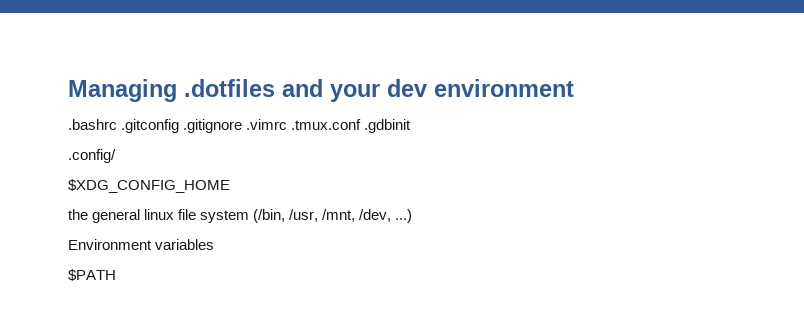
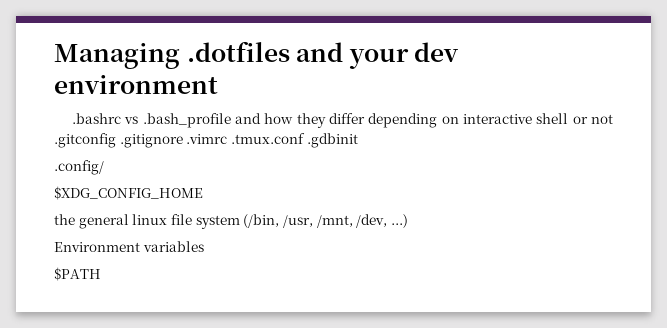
- .bashrc .gitconfig .gitignore .vimrc .tmux.conf .gdbinit
+ .bashrc vs .bash_profile and how they differ depending on interactive shell or not .gitconfig .gitignore .vimrc .tmux.conf .gdbinit

